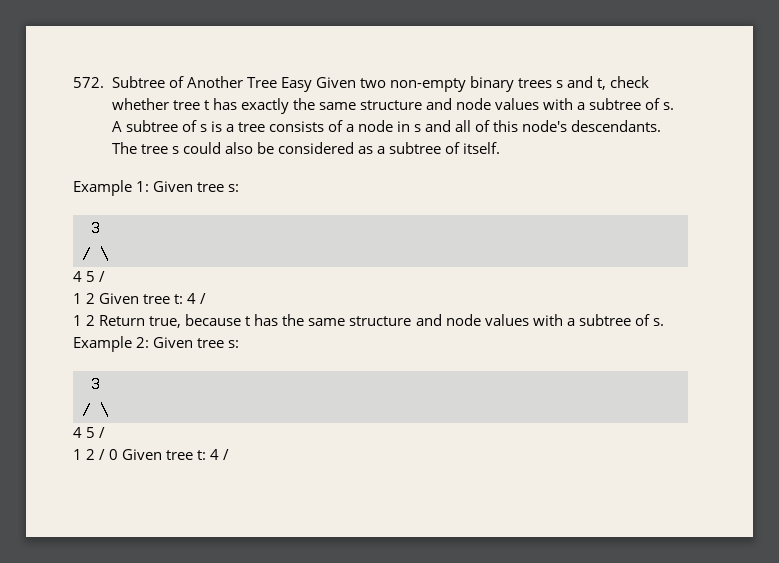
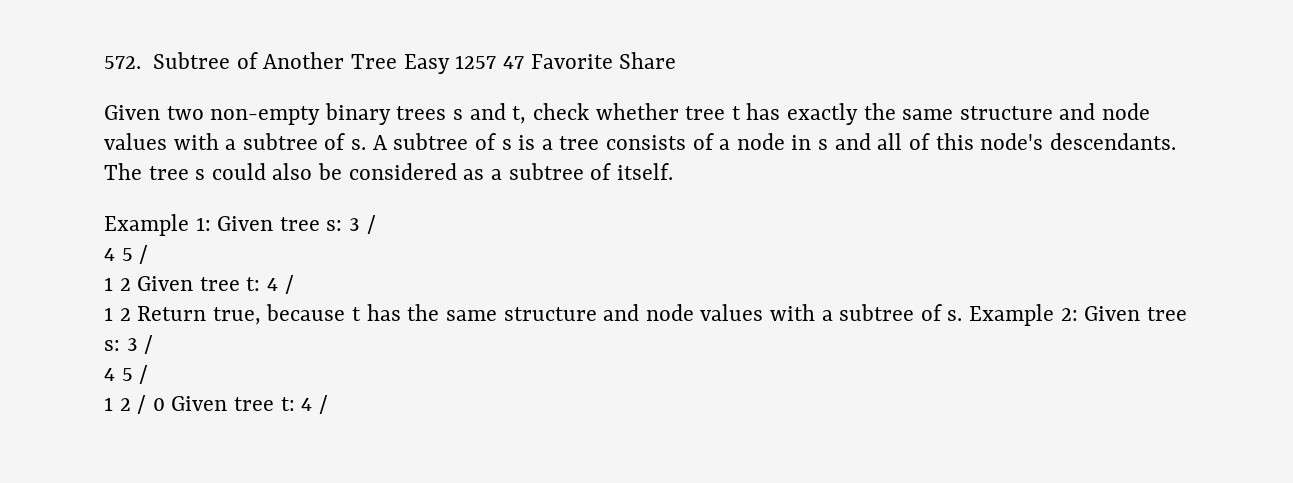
- 572. Subtree of Another Tree Easy Given two non-empty binary trees s and t, check whether tree t has exactly the same structure and node values with a subtree of s.
+ 572. Subtree of Another Tree Easy 1257 47 Favorite Share
+ Given two non-empty binary trees s and t, check whether tree t has exactly the same structure and node values with a subtree of s.
- Example 1: Given tree s:
- 3
- / \
+ Example 1: Given tree s: 3 /
- Example 2: Given tree s:
- 3
- / \
+ Example 2: Given tree s: 3 /

